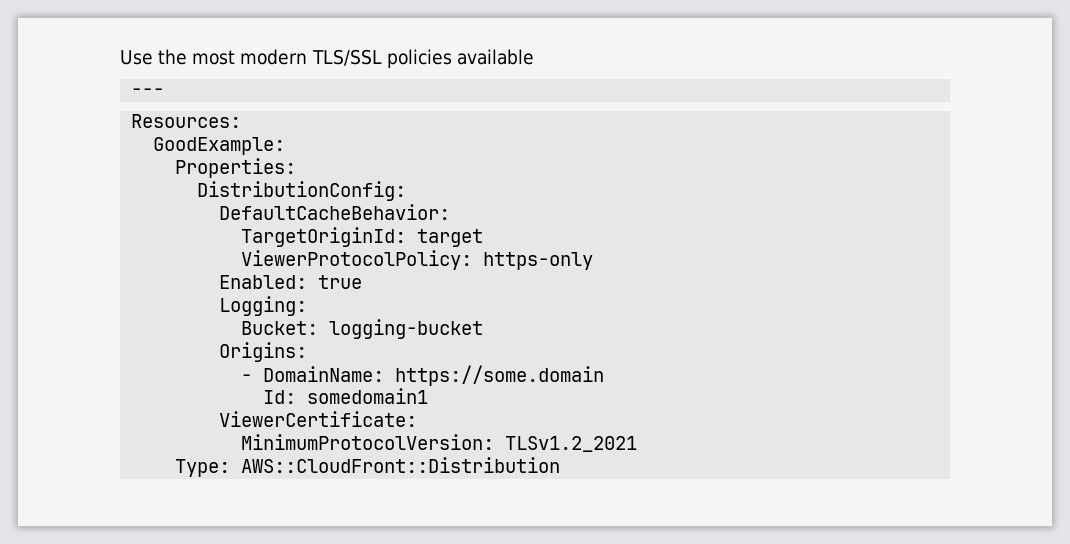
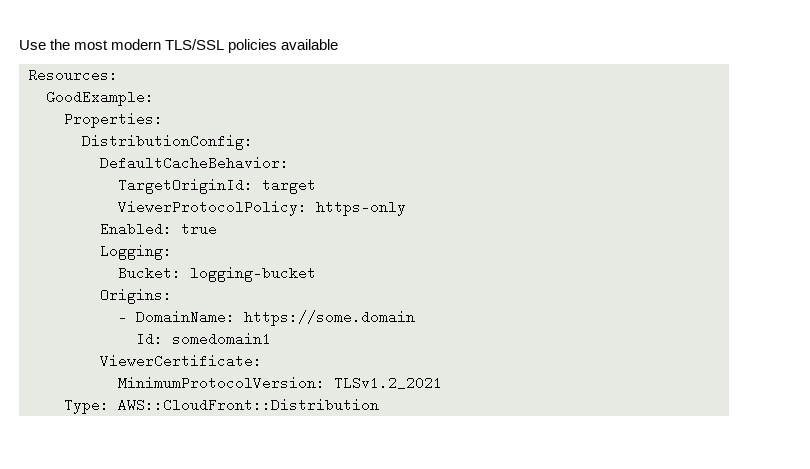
- ---

